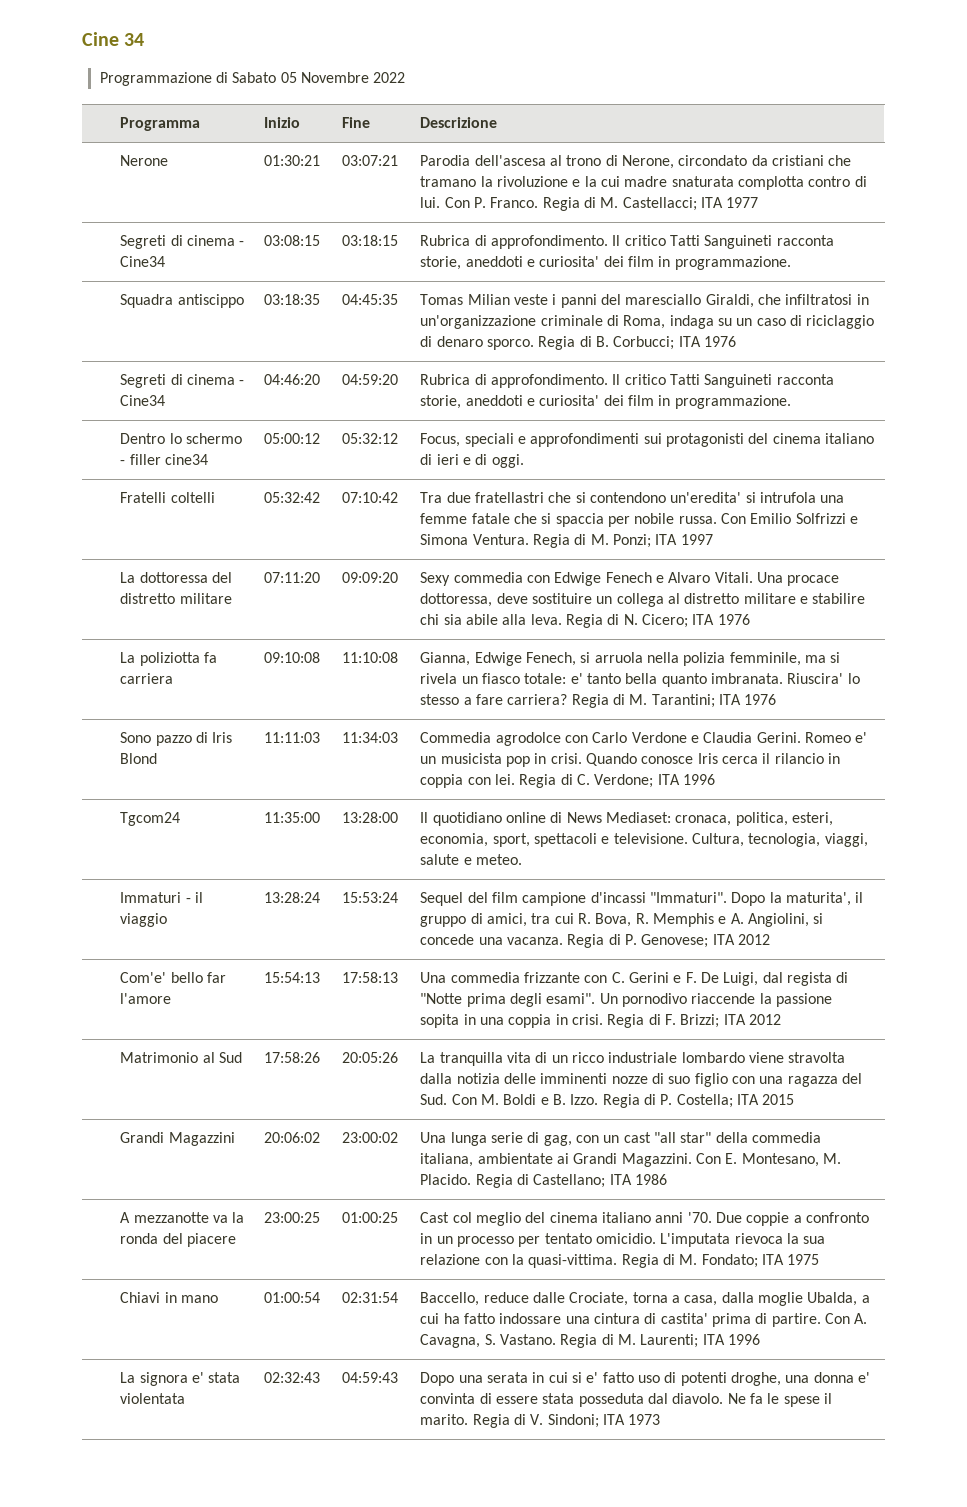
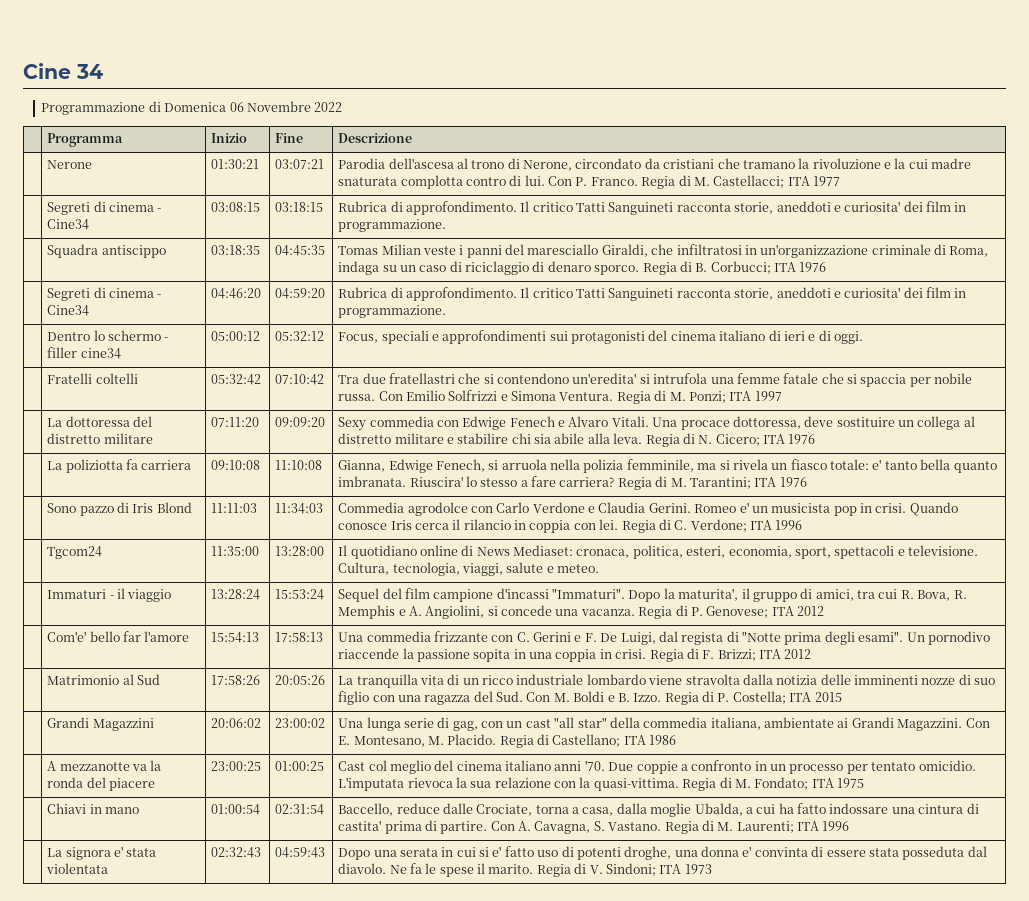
- Programmazione di Sabato 05 Novembre 2022
+ Programmazione di Domenica 06 Novembre 2022

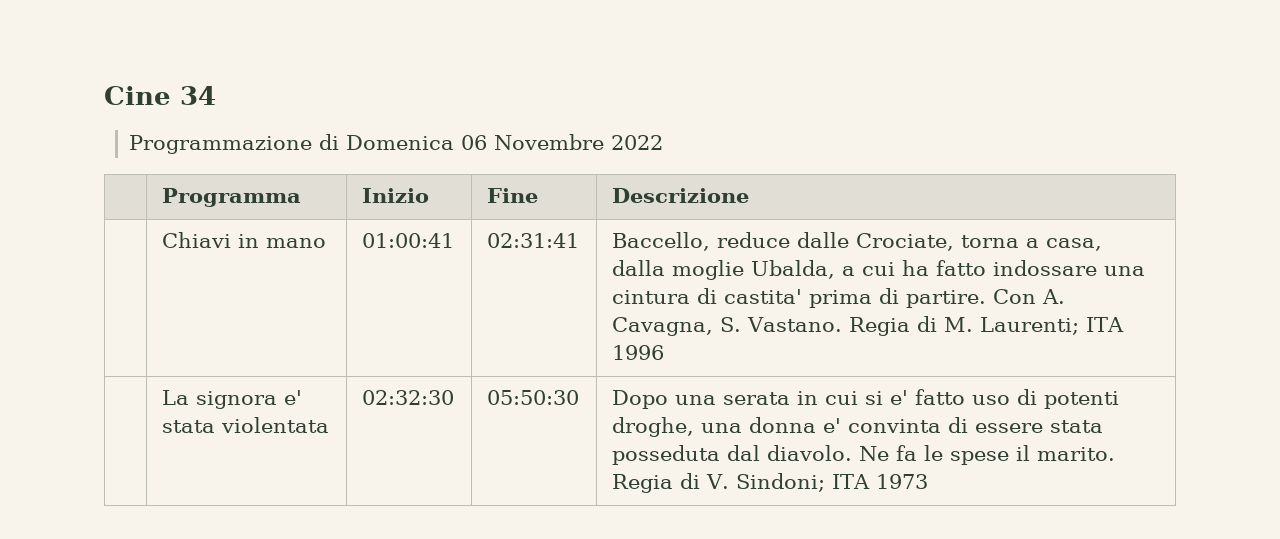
- | Nerone | 01:30:21 | 03:07:21 | Parodia dell'ascesa al trono di Nerone, circondato da cristiani che tramano la rivoluzione e la cui madre snaturata complotta contro di lui. Con P. Franco. Regia di M. Castellacci; ITA 1977
- | Segreti di cinema - Cine34 | 03:08:15 | 03:18:15 | Rubrica di approfondimento. Il critico Tatti Sanguineti racconta storie, aneddoti e curiosita' dei film in programmazione.
- | Squadra antiscippo | 03:18:35 | 04:45:35 | Tomas Milian veste i panni del maresciallo Giraldi, che infiltratosi in un'organizzazione criminale di Roma, indaga su un caso di riciclaggio di denaro sporco. Regia di B. Corbucci; ITA 1976
- | Segreti di cinema - Cine34 | 04:46:20 | 04:59:20 | Rubrica di approfondimento. Il critico Tatti Sanguineti racconta storie, aneddoti e curiosita' dei film in programmazione.
- | Dentro lo schermo - filler cine34 | 05:00:12 | 05:32:12 | Focus, speciali e approfondimenti sui protagonisti del cinema italiano di ieri e di oggi.
- | Fratelli coltelli | 05:32:42 | 07:10:42 | Tra due fratellastri che si contendono un'eredita' si intrufola una femme fatale che si spaccia per nobile russa. Con Emilio Solfrizzi e Simona Ventura. Regia di M. Ponzi; ITA 1997
- | La dottoressa del distretto militare | 07:11:20 | 09:09:20 | Sexy commedia con Edwige Fenech e Alvaro Vitali. Una procace dottoressa, deve sostituire un collega al distretto militare e stabilire chi sia abile alla leva. Regia di N. Cicero; ITA 1976
- | La poliziotta fa carriera | 09:10:08 | 11:10:08 | Gianna, Edwige Fenech, si arruola nella polizia femminile, ma si rivela un fiasco totale: e' tanto bella quanto imbranata. Riuscira' lo stesso a fare carriera? Regia di M. Tarantini; ITA 1976
- | Sono pazzo di Iris Blond | 11:11:03 | 11:34:03 | Commedia agrodolce con Carlo Verdone e Claudia Gerini. Romeo e' un musicista pop in crisi. Quando conosce Iris cerca il rilancio in coppia con lei. Regia di C. Verdone; ITA 1996
- | Tgcom24 | 11:35:00 | 13:28:00 | Il quotidiano online di News Mediaset: cronaca, politica, esteri, economia, sport, spettacoli e televisione. Cultura, tecnologia, viaggi, salute e meteo.
- | Immaturi - il viaggio | 13:28:24 | 15:53:24 | Sequel del film campione d'incassi "Immaturi". Dopo la maturita', il gruppo di amici, tra cui R. Bova, R. Memphis e A. Angiolini, si concede una vacanza. Regia di P. Genovese; ITA 2012
- | Com'e' bello far l'amore | 15:54:13 | 17:58:13 | Una commedia frizzante con C. Gerini e F. De Luigi, dal regista di "Notte prima degli esami". Un pornodivo riaccende la passione sopita in una coppia in crisi. Regia di F. Brizzi; ITA 2012
- | Matrimonio al Sud | 17:58:26 | 20:05:26 | La tranquilla vita di un ricco industriale lombardo viene stravolta dalla notizia delle imminenti nozze di suo figlio con una ragazza del Sud. Con M. Boldi e B. Izzo. Regia di P. Costella; ITA 2015
- | Grandi Magazzini | 20:06:02 | 23:00:02 | Una lunga serie di gag, con un cast "all star" della commedia italiana, ambientate ai Grandi Magazzini. Con E. Montesano, M. Placido. Regia di Castellano; ITA 1986
- | A mezzanotte va la ronda del piacere | 23:00:25 | 01:00:25 | Cast col meglio del cinema italiano anni '70. Due coppie a confronto in un processo per tentato omicidio. L'imputata rievoca la sua relazione con la quasi-vittima. Regia di M. Fondato; ITA 1975
- | Chiavi in mano | 01:00:54 | 02:31:54 | Baccello, reduce dalle Crociate, torna a casa, dalla moglie Ubalda, a cui ha fatto indossare una cintura di castita' prima di partire. Con A. Cavagna, S. Vastano. Regia di M. Laurenti; ITA 1996
+ | Chiavi in mano | 01:00:41 | 02:31:41 | Baccello, reduce dalle Crociate, torna a casa, dalla moglie Ubalda, a cui ha fatto indossare una cintura di castita' prima di partire. Con A. Cavagna, S. Vastano. Regia di M. Laurenti; ITA 1996
- 02:32:43 | 04:59:43
+ 02:32:30 | 05:50:30

